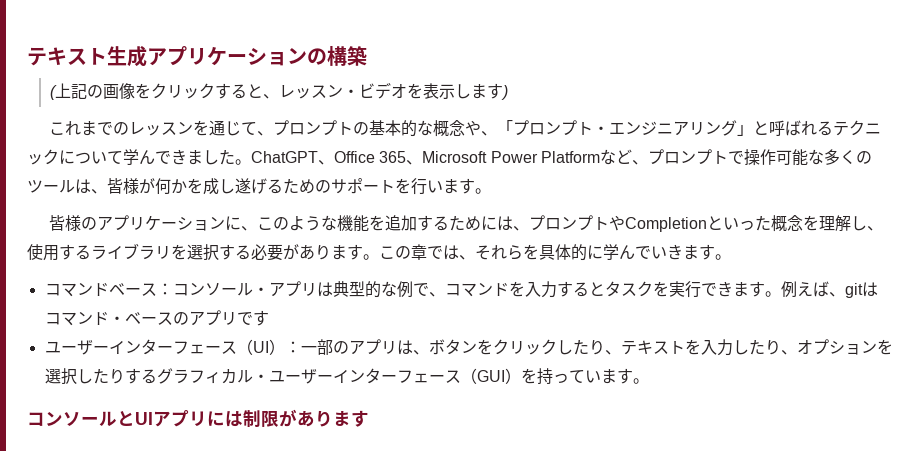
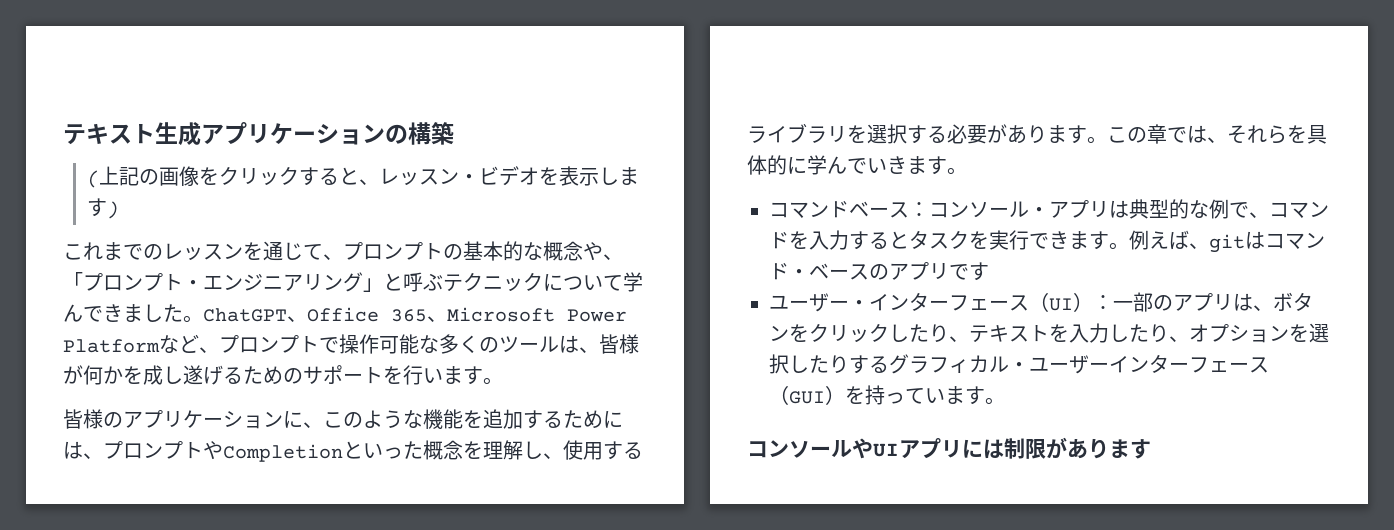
- これまでのレッスンを通じて、プロンプトの基本的な概念や、「プロンプト・エンジニアリング」と呼ばれるテクニックについて学んできました。
+ これまでのレッスンを通じて、プロンプトの基本的な概念や、「プロンプト・エンジニアリング」と呼ぶテクニックについて学んできました。
- ユーザーインターフェース（UI）：一部のアプリは、ボタンをクリックしたり、テキストを入力したり、オプションを選択したりするグラフィカル・ユーザーインターフェース（GUI）を持っています。
+ ユーザー・インターフェース（UI）：一部のアプリは、ボタンをクリックしたり、テキストを入力したり、オプションを選択したりするグラフィカル・ユーザーインターフェース（GUI）を持っています。
- コンソールとUIアプリには制限があります
+ コンソールやUIアプリには制限があります

